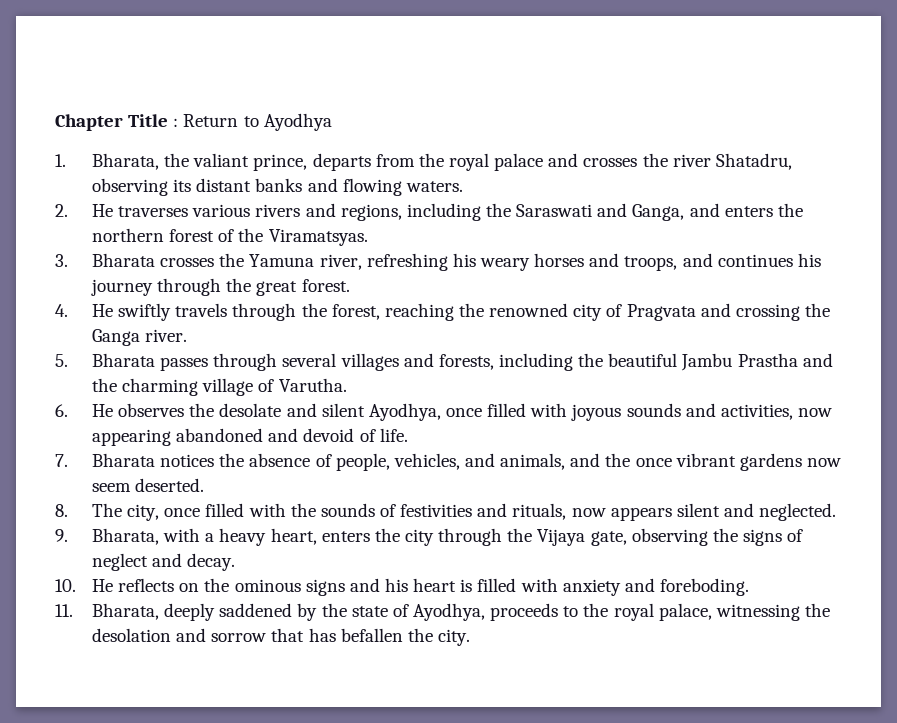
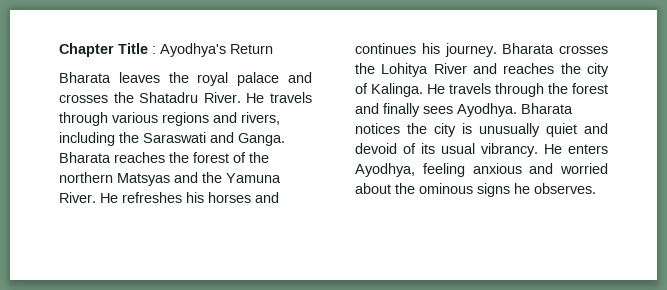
- Chapter Title : Return to Ayodhya
- 1. Bharata, the valiant prince, departs from the royal palace and crosses the river Shatadru, observing its distant banks and flowing waters.
- 2. He traverses various rivers and regions, including the Saraswati and Ganga, and enters the northern forest of the Viramatsyas.
- 3. Bharata crosses the Yamuna river, refreshing his weary horses and troops, and continues his journey through the great forest.
- 4. He swiftly travels through the forest, reaching the renowned city of Pragvata and crossing the Ganga river.
- 5. Bharata passes through several villages and forests, including the beautiful Jambu Prastha and the charming village of Varutha.
- 6. He observes the desolate and silent Ayodhya, once filled with joyous sounds and activities, now appearing abandoned and devoid of life.
- 7. Bharata notices the absence of people, vehicles, and animals, and the once vibrant gardens now seem deserted.
- 8. The city, once filled with the sounds of festivities and rituals, now appears silent and neglected.
- 9. Bharata, with a heavy heart, enters the city through the Vijaya gate, observing the signs of neglect and decay.
- 10. He reflects on the ominous signs and his heart is filled with anxiety and foreboding.
- 11. Bharata, deeply saddened by the state of Ayodhya, proceeds to the royal palace, witnessing the desolation and sorrow that has befallen the city.
+ Chapter Title : Ayodhya's Return
+ Bharata leaves the royal palace and crosses the Shatadru River. He travels through various regions and rivers, including the Saraswati and Ganga. Bharata reaches the forest of the northern Matsyas and the Yamuna River. He refreshes his horses and continues his journey. Bharata crosses the Lohitya River and reaches the city of Kalinga. He travels through the forest and finally sees Ayodhya. Bharata notices the city is unusually quiet and devoid of its usual vibrancy. He enters Ayodhya, feeling anxious and worried about the ominous signs he observes.

